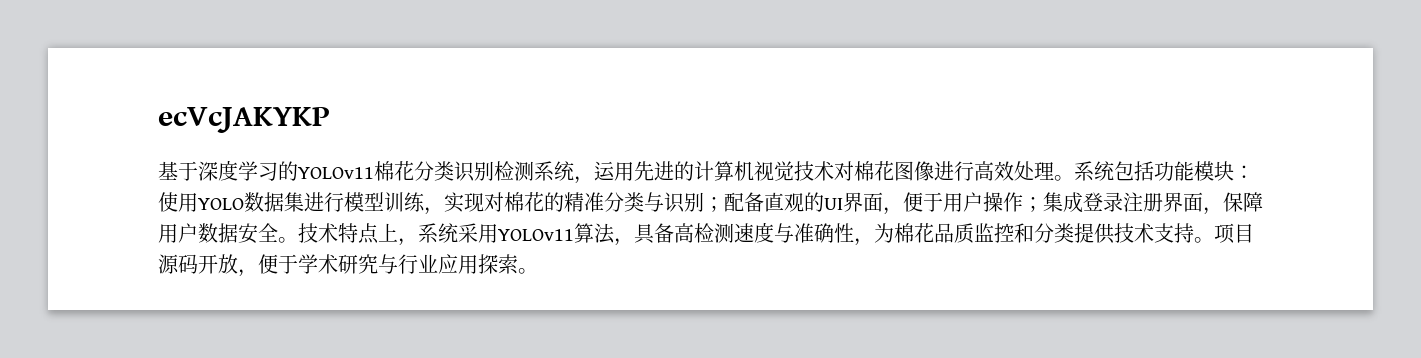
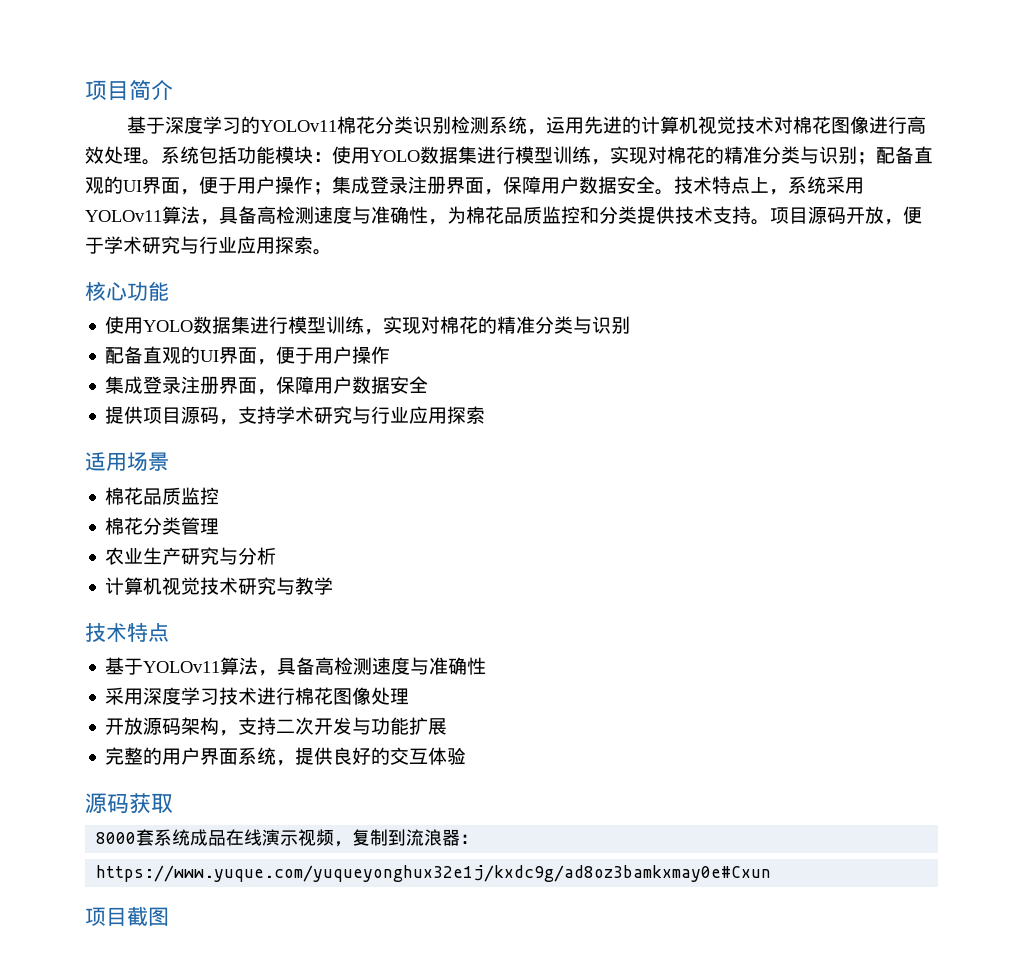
- ecVcJAKYKP
+ 项目简介
+ 核心功能
+ 使用YOLO数据集进行模型训练，实现对棉花的精准分类与识别
+ 配备直观的UI界面，便于用户操作
+ 集成登录注册界面，保障用户数据安全
+ 提供项目源码，支持学术研究与行业应用探索
+ 适用场景
+ 棉花品质监控
+ 棉花分类管理
+ 农业生产研究与分析
+ 计算机视觉技术研究与教学
+ 技术特点
+ 基于YOLOv11算法，具备高检测速度与准确性
+ 采用深度学习技术进行棉花图像处理
+ 开放源码架构，支持二次开发与功能扩展
+ 完整的用户界面系统，提供良好的交互体验
+ 源码获取
+ 8000套系统成品在线演示视频，复制到流浪器：
+ https://www.yuque.com/yuqueyonghux32e1j/kxdc9g/ad8oz3bamkxmay0e#Cxun
+ 项目截图

